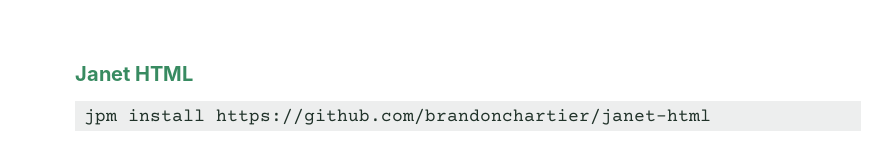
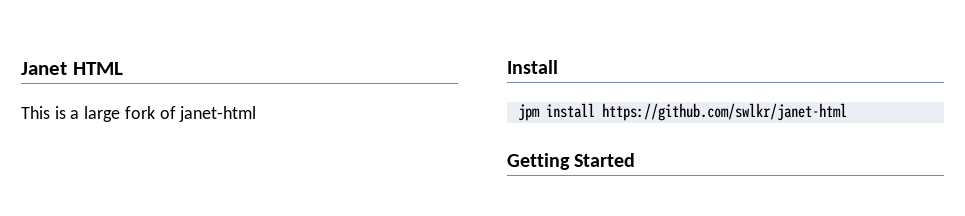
+ This is a large fork of janet-html
+ Install
- jpm install https://github.com/brandonchartier/janet-html
+ jpm install https://github.com/swlkr/janet-html
+ Getting Started

